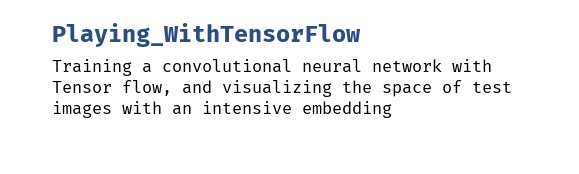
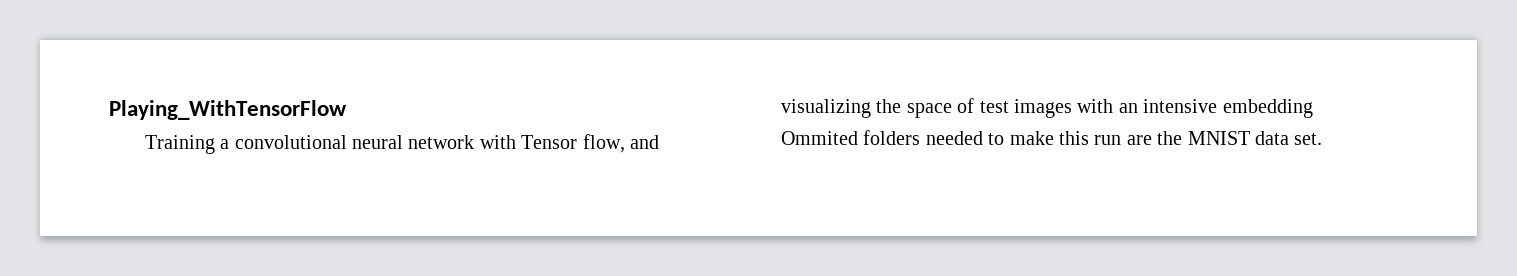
+ Ommited folders needed to make this run are the MNIST data set.

